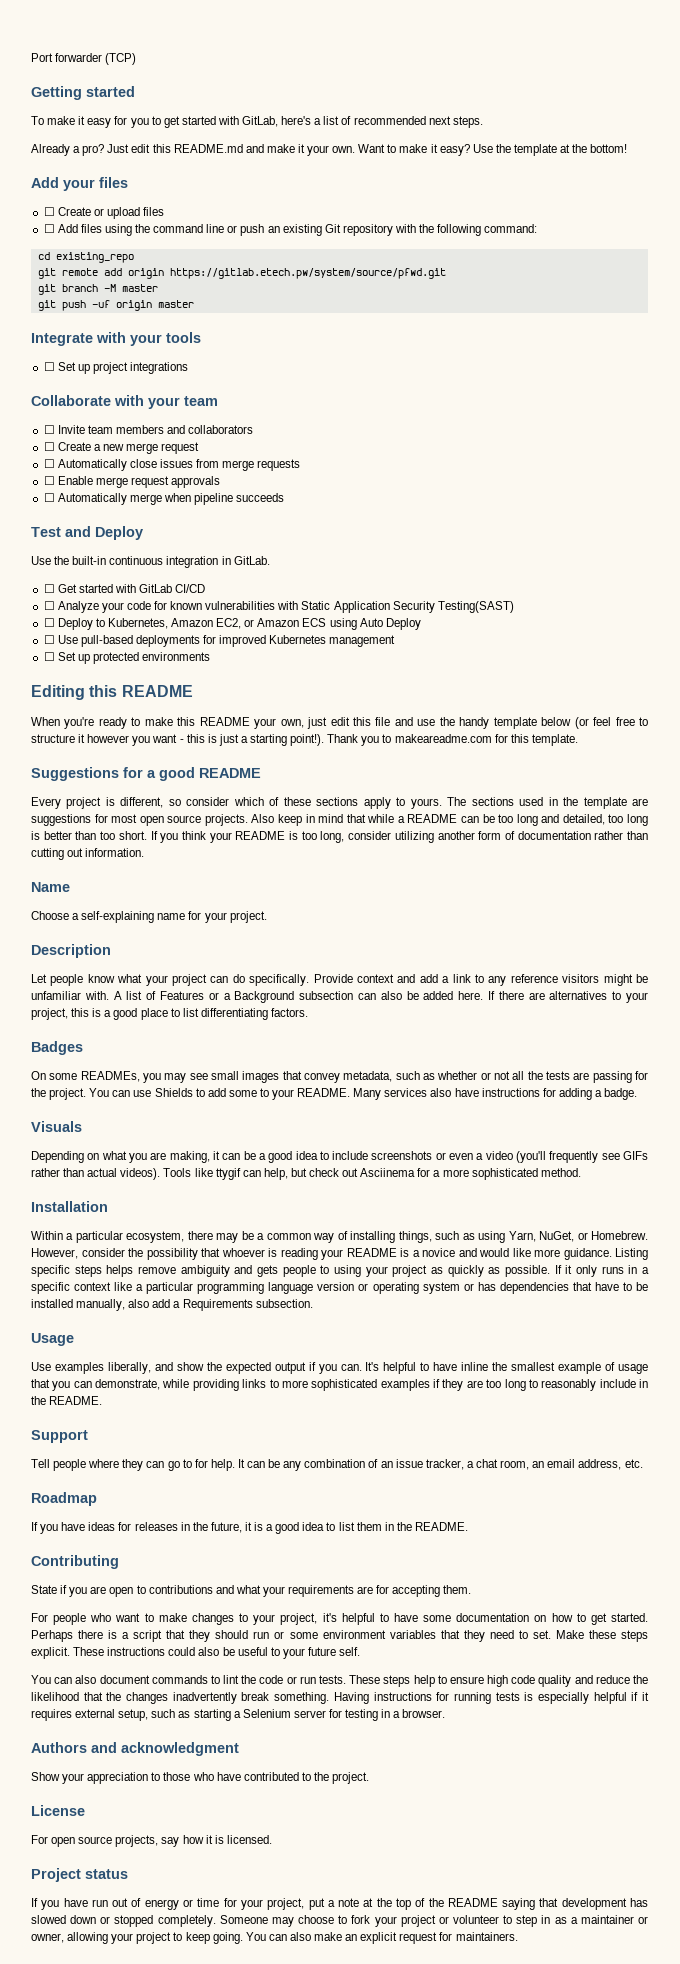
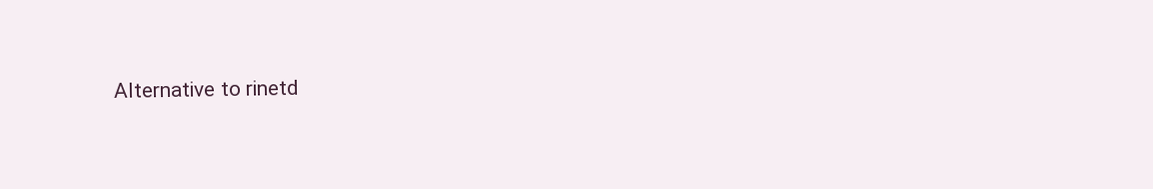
- Port forwarder (TCP)
- Getting started
- To make it easy for you to get started with GitLab, here's a list of recommended next steps.
- Already a pro? Just edit this README.md and make it your own. Want to make it easy? Use the template at the bottom!
- Add your files
- ☐ Create or upload files
- ☐ Add files using the command line or push an existing Git repository with the following command:
- cd existing_repo
- git remote add origin https://gitlab.etech.pw/system/source/pfwd.git
- git branch -M master
- git push -uf origin master
- Integrate with your tools
- ☐ Set up project integrations
- Collaborate with your team
- ☐ Invite team members and collaborators
- ☐ Create a new merge request
- ☐ Automatically close issues from merge requests
- ☐ Enable merge request approvals
- ☐ Automatically merge when pipeline succeeds
- Test and Deploy
- Use the built-in continuous integration in GitLab.
- ☐ Get started with GitLab CI/CD
- ☐ Analyze your code for known vulnerabilities with Static Application Security Testing(SAST)
- ☐ Deploy to Kubernetes, Amazon EC2, or Amazon ECS using Auto Deploy
- ☐ Use pull-based deployments for improved Kubernetes management
- ☐ Set up protected environments
- Editing this README
- When you're ready to make this README your own, just edit this file and use the handy template below (or feel free to structure it however you want - this is just a starting point!). Thank you to makeareadme.com for this template.
- Suggestions for a good README
- Every project is different, so consider which of these sections apply to yours. The sections used in the template are suggestions for most open source projects. Also keep in mind that while a README can be too long and detailed, too long is better than too short. If you think your README is too long, consider utilizing another form of documentation rather than cutting out information.
- Name
- Choose a self-explaining name for your project.
- Description
- Let people know what your project can do specifically. Provide context and add a link to any reference visitors might be unfamiliar with. A list of Features or a Background subsection can also be added here. If there are alternatives to your project, this is a good place to list differentiating factors.
- Badges
- On some READMEs, you may see small images that convey metadata, such as whether or not all the tests are passing for the project. You can use Shields to add some to your README. Many services also have instructions for adding a badge.
- Visuals
- Depending on what you are making, it can be a good idea to include screenshots or even a video (you'll frequently see GIFs rather than actual videos). Tools like ttygif can help, but check out Asciinema for a more sophisticated method.
- Installation
- Within a particular ecosystem, there may be a common way of installing things, such as using Yarn, NuGet, or Homebrew. However, consider the possibility that whoever is reading your README is a novice and would like more guidance. Listing specific steps helps remove ambiguity and gets people to using your project as quickly as possible. If it only runs in a specific context like a particular programming language version or operating system or has dependencies that have to be installed manually, also add a Requirements subsection.
- Usage
- Use examples liberally, and show the expected output if you can. It's helpful to have inline the smallest example of usage that you can demonstrate, while providing links to more sophisticated examples if they are too long to reasonably include in the README.
- Support
- Tell people where they can go to for help. It can be any combination of an issue tracker, a chat room, an email address, etc.
- Roadmap
- If you have ideas for releases in the future, it is a good idea to list them in the README.
- Contributing
- State if you are open to contributions and what your requirements are for accepting them.
- For people who want to make changes to your project, it's helpful to have some documentation on how to get started. Perhaps there is a script that they should run or some environment variables that they need to set. Make these steps explicit. These instructions could also be useful to your future self.
- You can also document commands to lint the code or run tests. These steps help to ensure high code quality and reduce the likelihood that the changes inadvertently break something. Having instructions for running tests is especially helpful if it requires external setup, such as starting a Selenium server for testing in a browser.
- Authors and acknowledgment
- Show your appreciation to those who have contributed to the project.
- License
- For open source projects, say how it is licensed.
- Project status
- If you have run out of energy or time for your project, put a note at the top of the README saying that development has slowed down or stopped completely. Someone may choose to fork your project or volunteer to step in as a maintainer or owner, allowing your project to keep going. You can also make an explicit request for maintainers.
+ Alternative to rinetd

